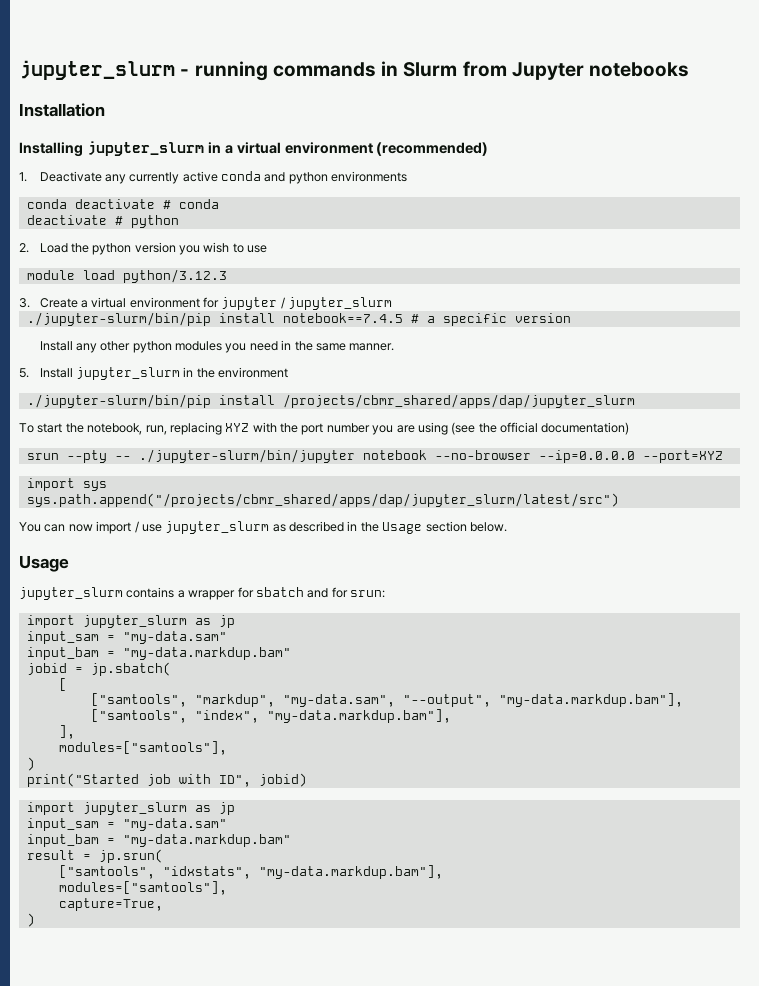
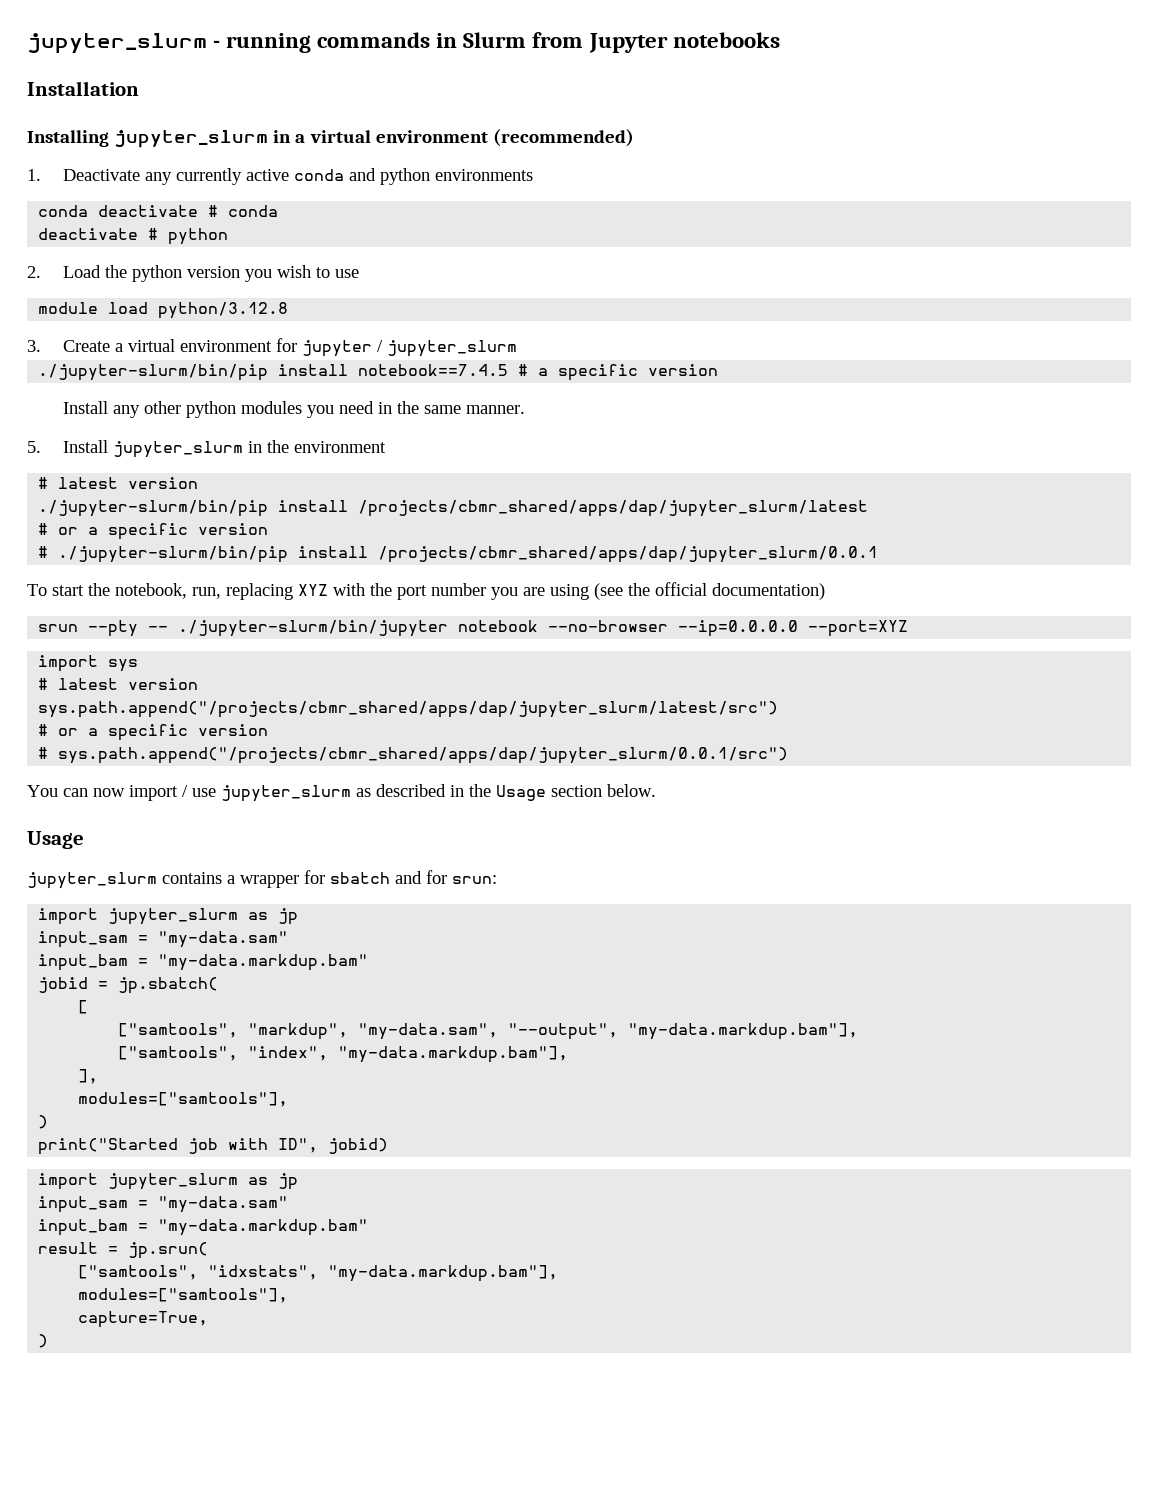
- module load python/3.12.3
+ module load python/3.12.8
  5. Install jupyter_slurm in the environment
- ./jupyter-slurm/bin/pip install /projects/cbmr_shared/apps/dap/jupyter_slurm
+ # latest version
+ ./jupyter-slurm/bin/pip install /projects/cbmr_shared/apps/dap/jupyter_slurm/latest
+ # or a specific version
+ # ./jupyter-slurm/bin/pip install /projects/cbmr_shared/apps/dap/jupyter_slurm/0.0.1
  import sys
+ # latest version
  sys.path.append("/projects/cbmr_shared/apps/dap/jupyter_slurm/latest/src")
+ # or a specific version
+ # sys.path.append("/projects/cbmr_shared/apps/dap/jupyter_slurm/0.0.1/src")

